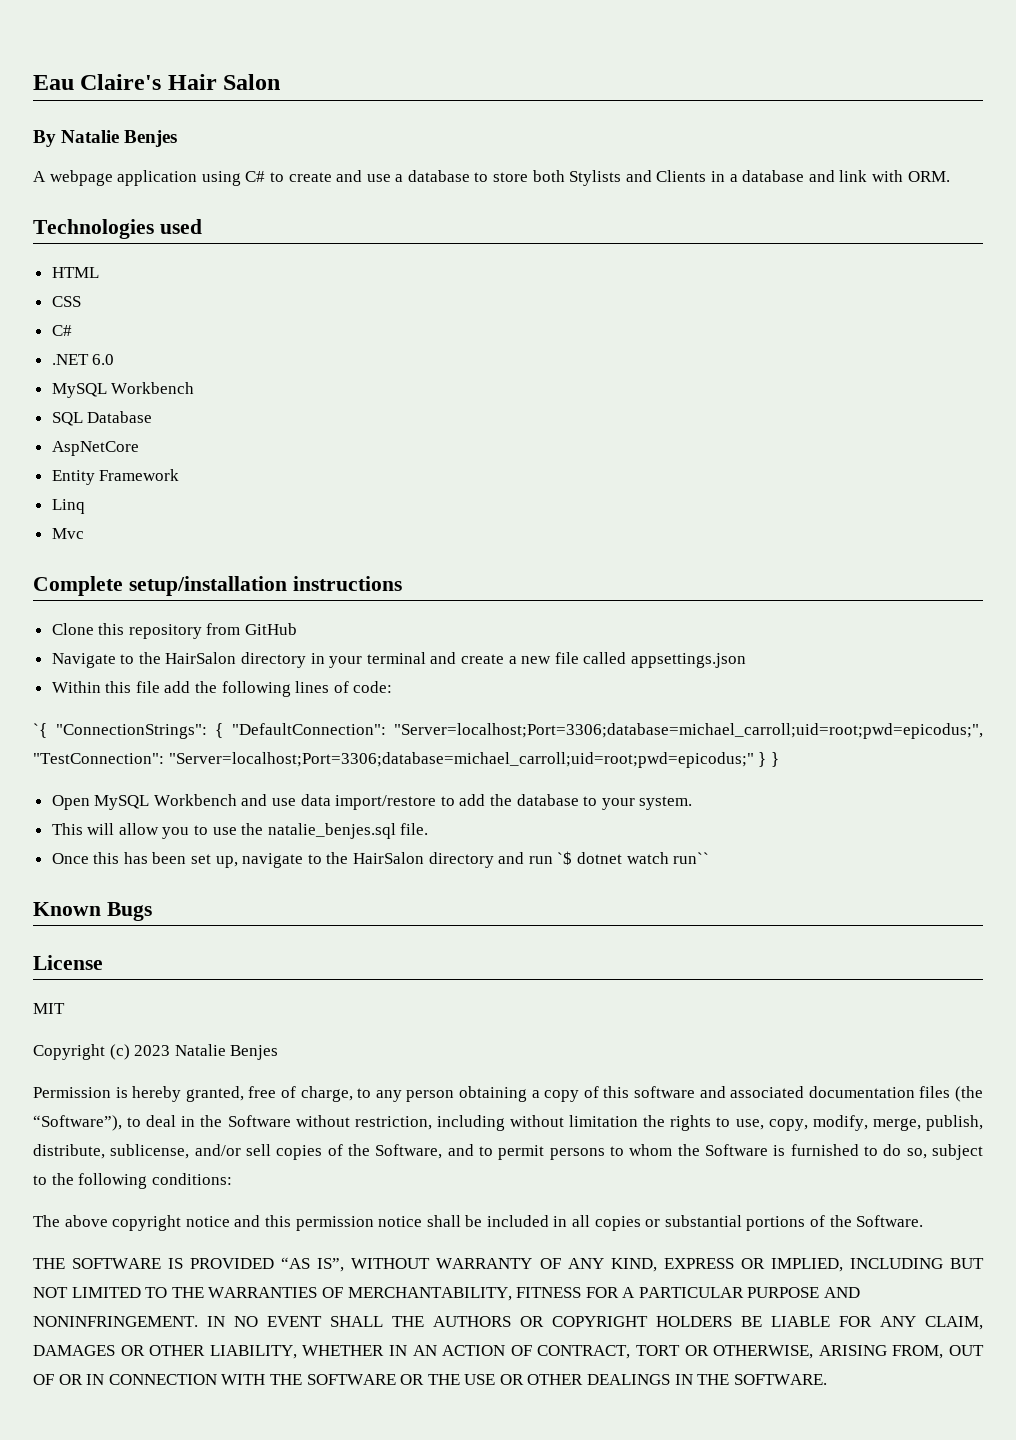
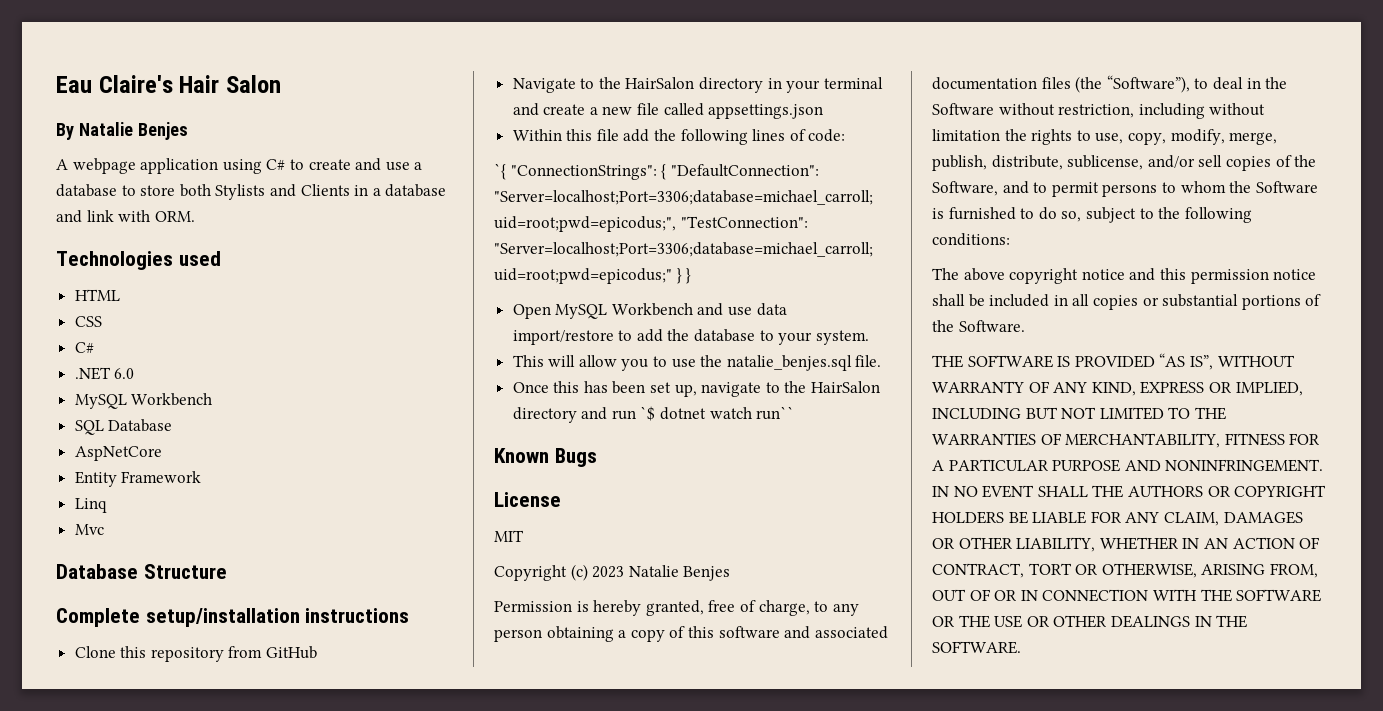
+ Database Structure

